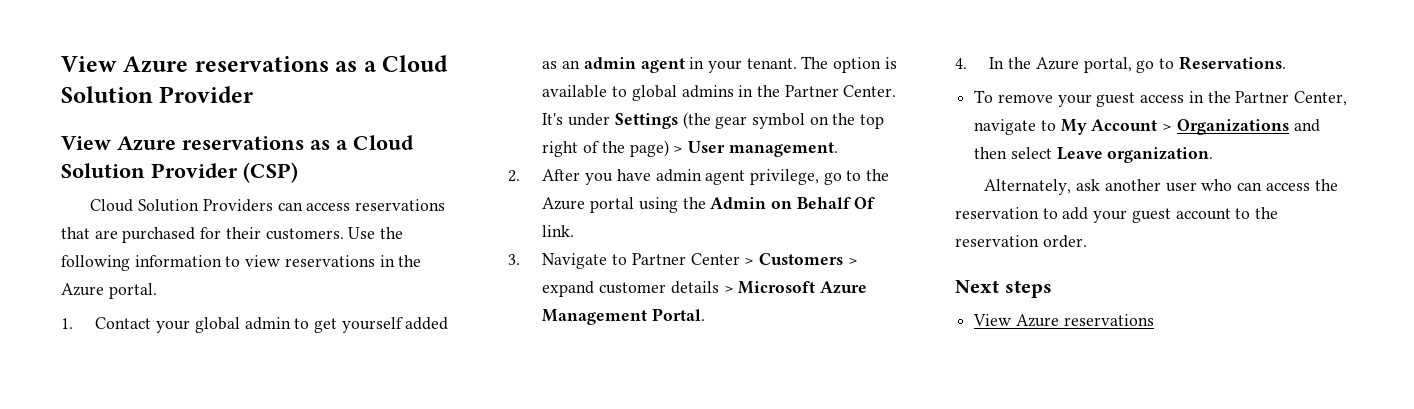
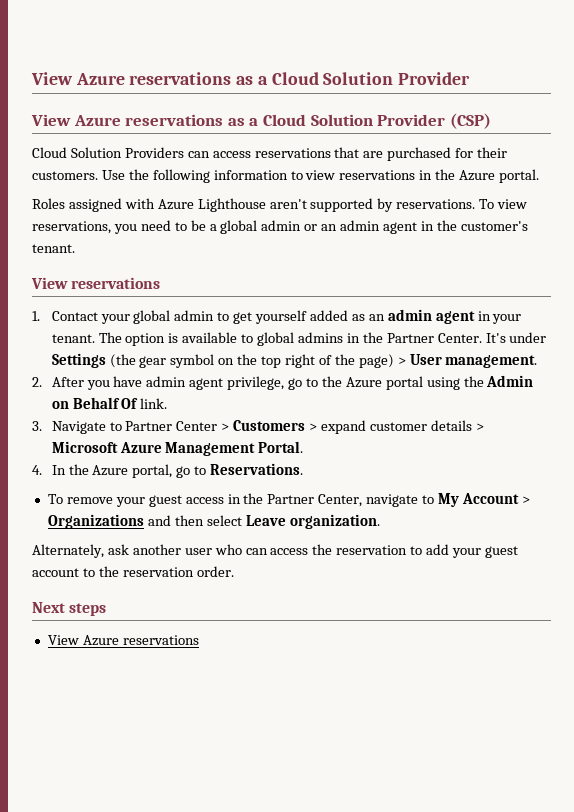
+ Roles assigned with Azure Lighthouse aren't supported by reservations. To view reservations, you need to be a global admin or an admin agent in the customer's tenant.
+ View reservations

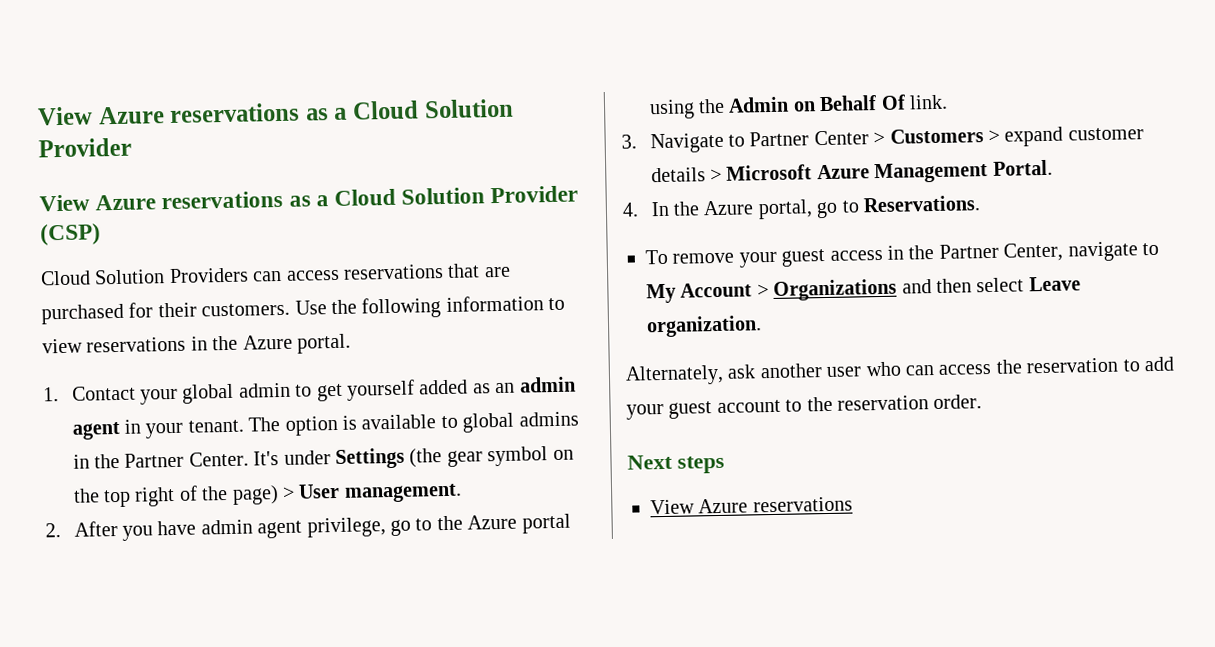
- Roles assigned with Azure Lighthouse aren't supported by reservations. To view reservations, you need to be a global admin or an admin agent in the customer's tenant.
- View reservations

